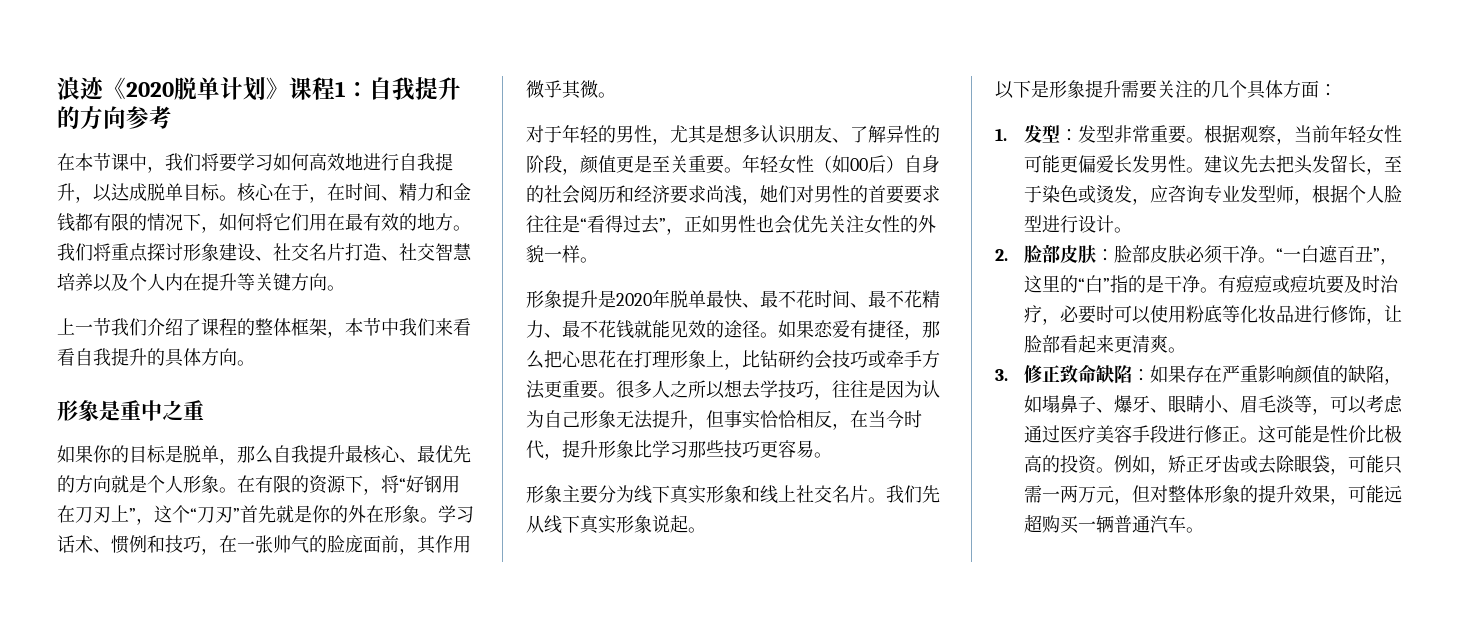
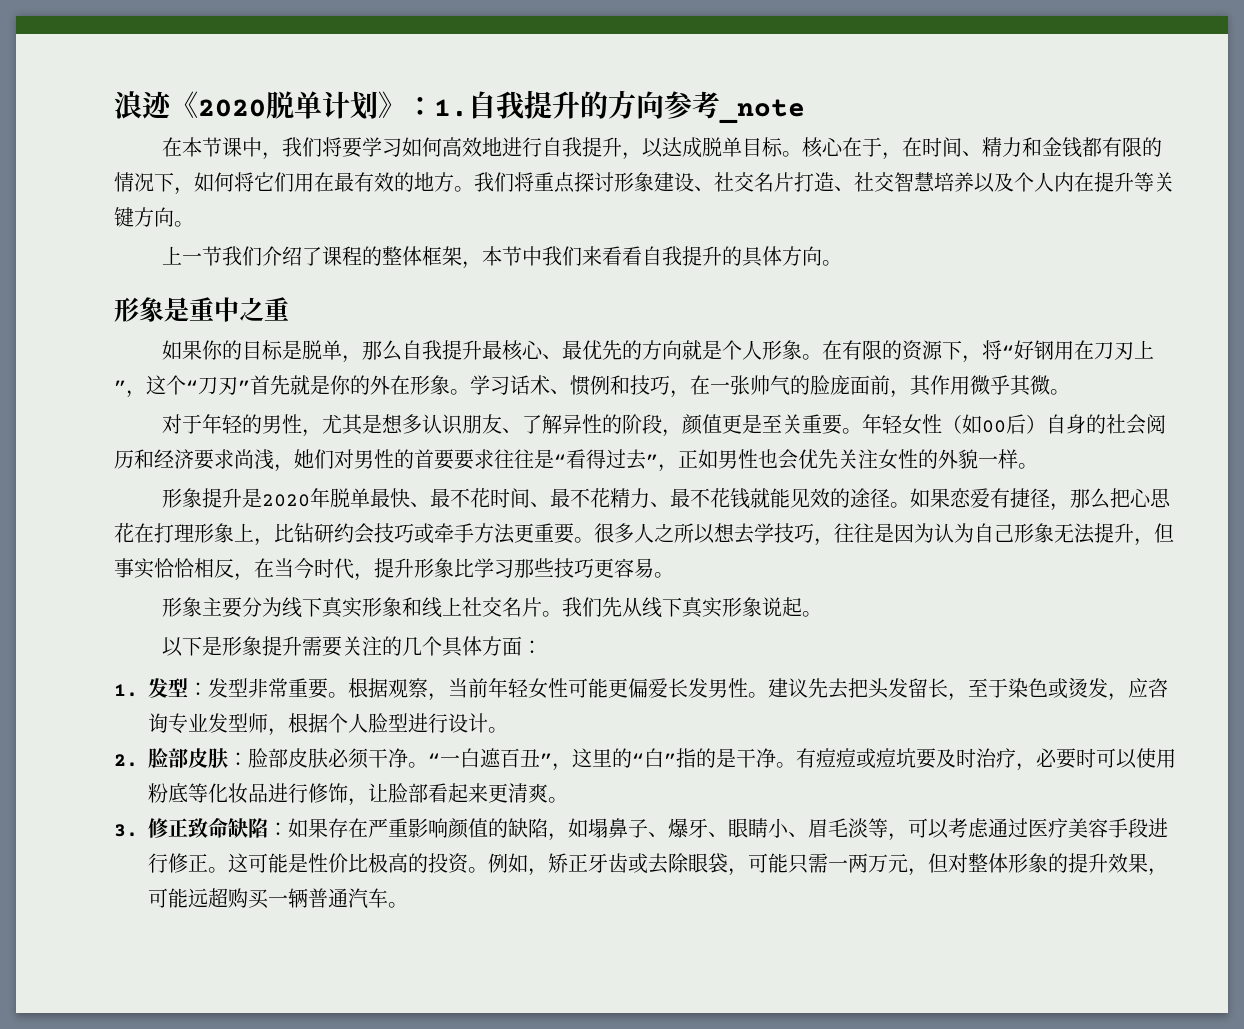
- 浪迹《2020脱单计划》课程1：自我提升的方向参考
+ 浪迹《2020脱单计划》：1.自我提升的方向参考_note

